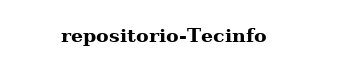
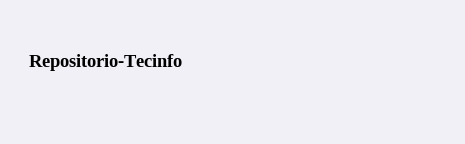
- repositorio-Tecinfo
+ Repositorio-Tecinfo

